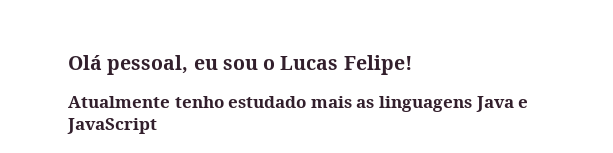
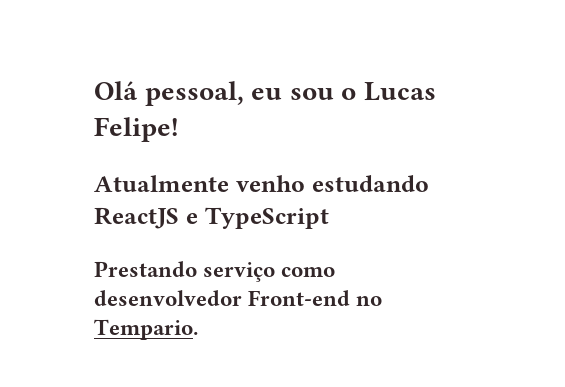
- Atualmente tenho estudado mais as linguagens Java e JavaScript
+ Atualmente venho estudando ReactJS e TypeScript
+ Prestando serviço como desenvolvedor Front-end no Tempario.

